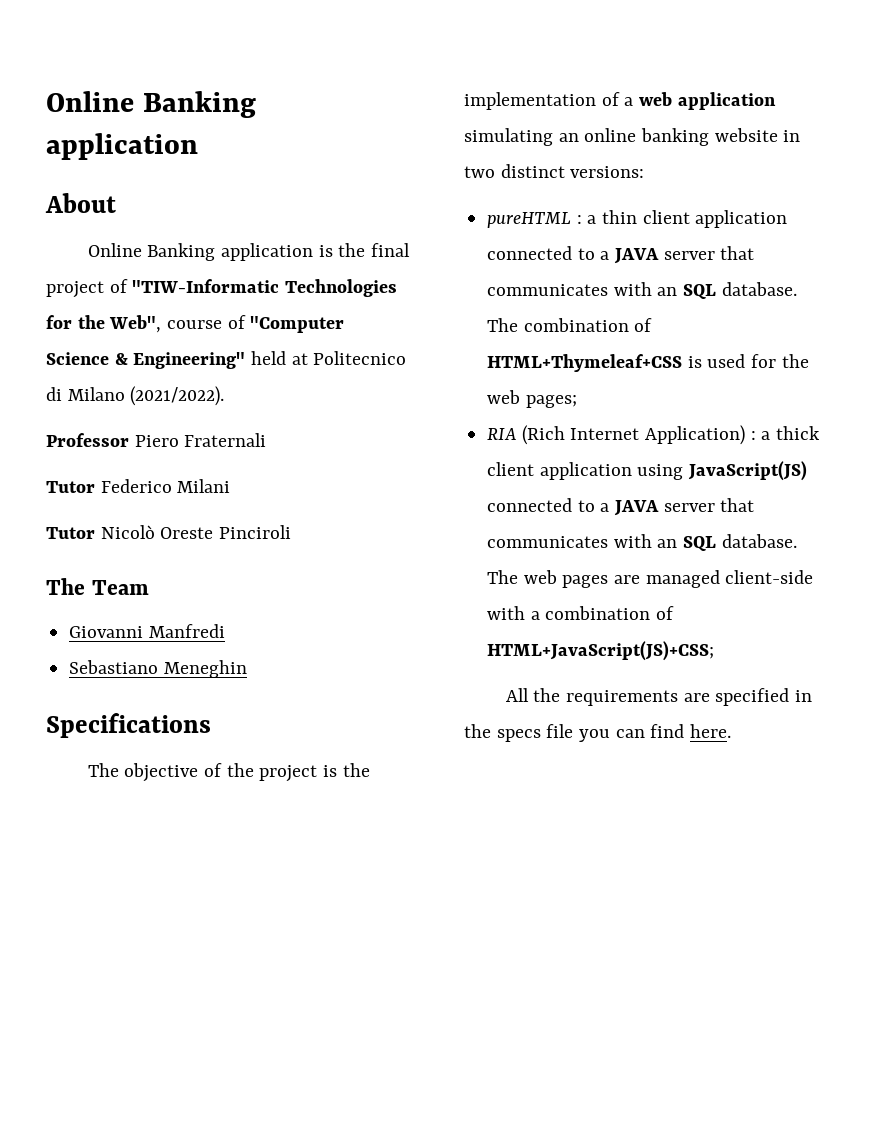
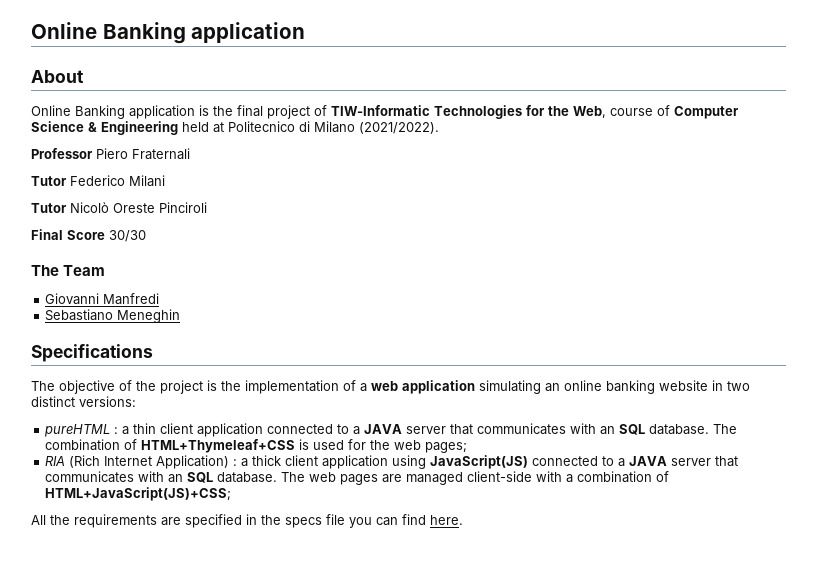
- Online Banking application is the final project of "TIW-Informatic Technologies for the Web", course of "Computer Science & Engineering" held at Politecnico di Milano (2021/2022).
+ Online Banking application is the final project of TIW-Informatic Technologies for the Web, course of Computer Science & Engineering held at Politecnico di Milano (2021/2022).
+ Final Score 30/30

